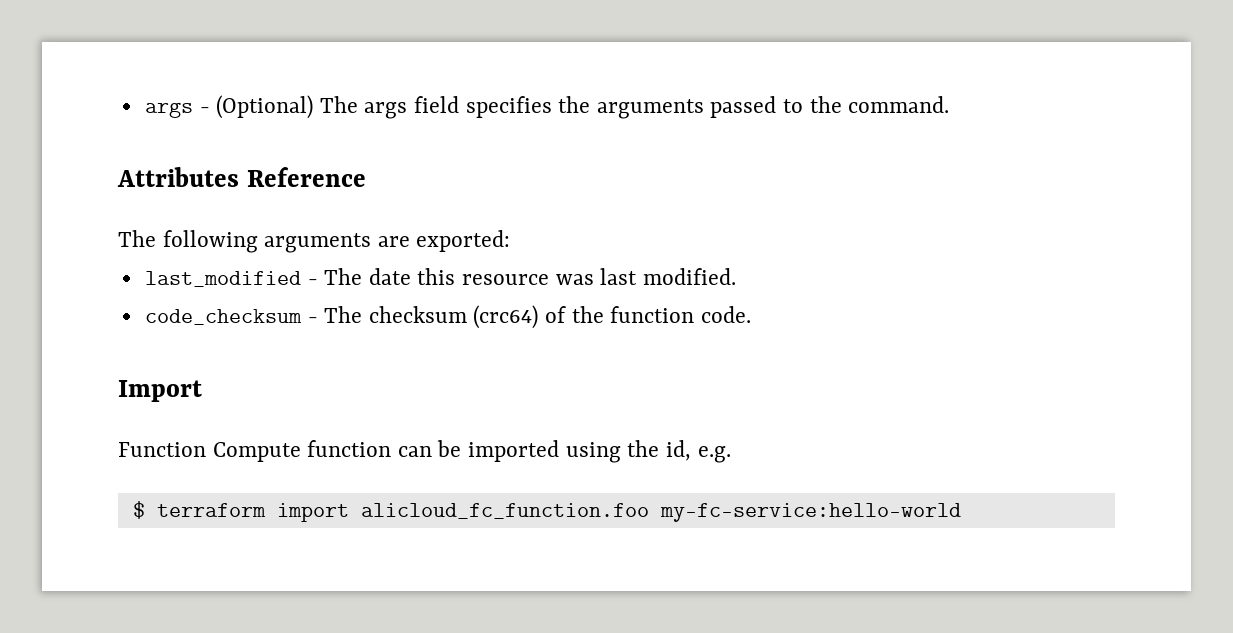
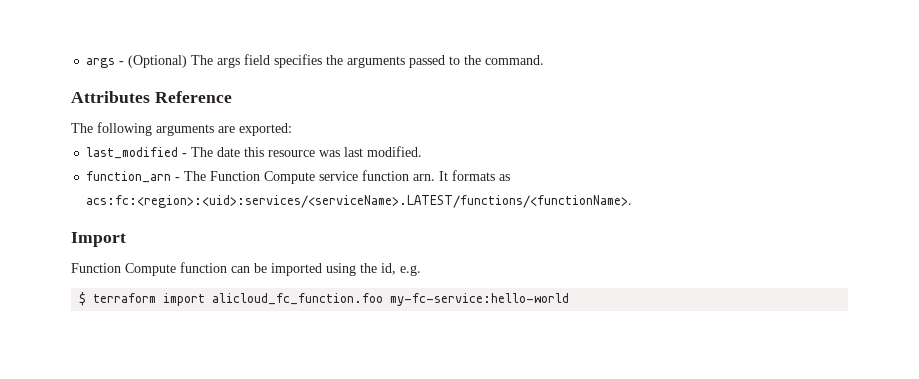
- code_checksum - The checksum (crc64) of the function code.
+ function_arn - The Function Compute service function arn. It formats as acs:fc:<region>:<uid>:services/<serviceName>.LATEST/functions/<functionName>.

